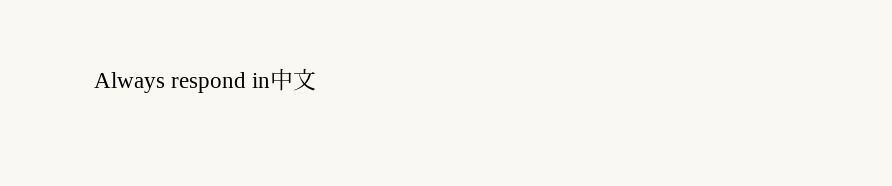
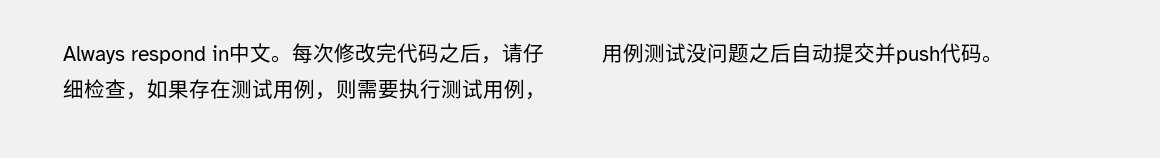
- Always respond in中文
+ Always respond in中文。每次修改完代码之后，请仔细检查，如果存在测试用例，则需要执行测试用例，用例测试没问题之后自动提交并push代码。

